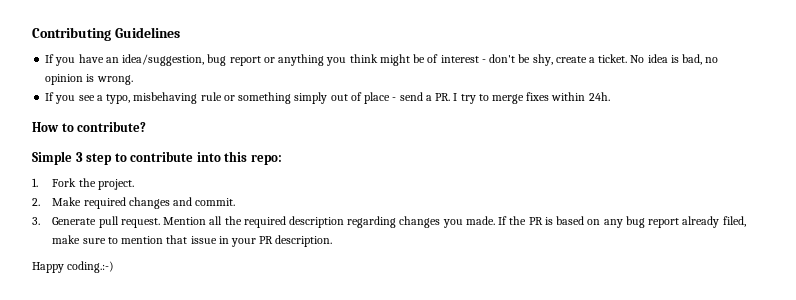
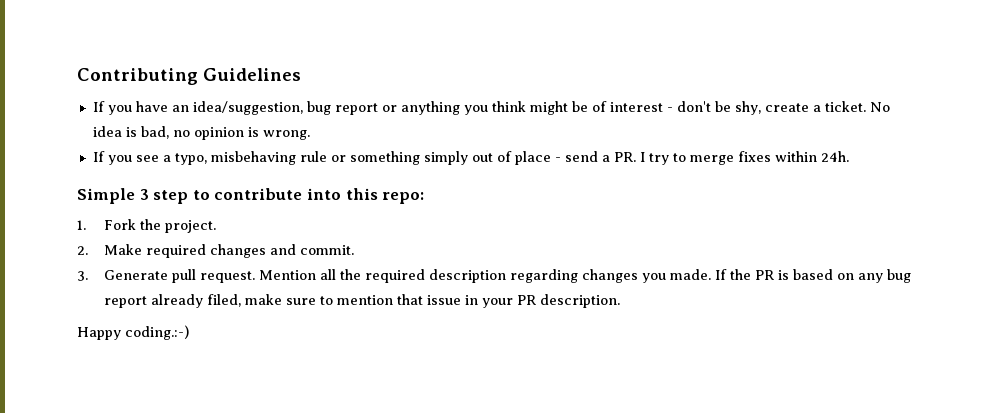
- How to contribute?

